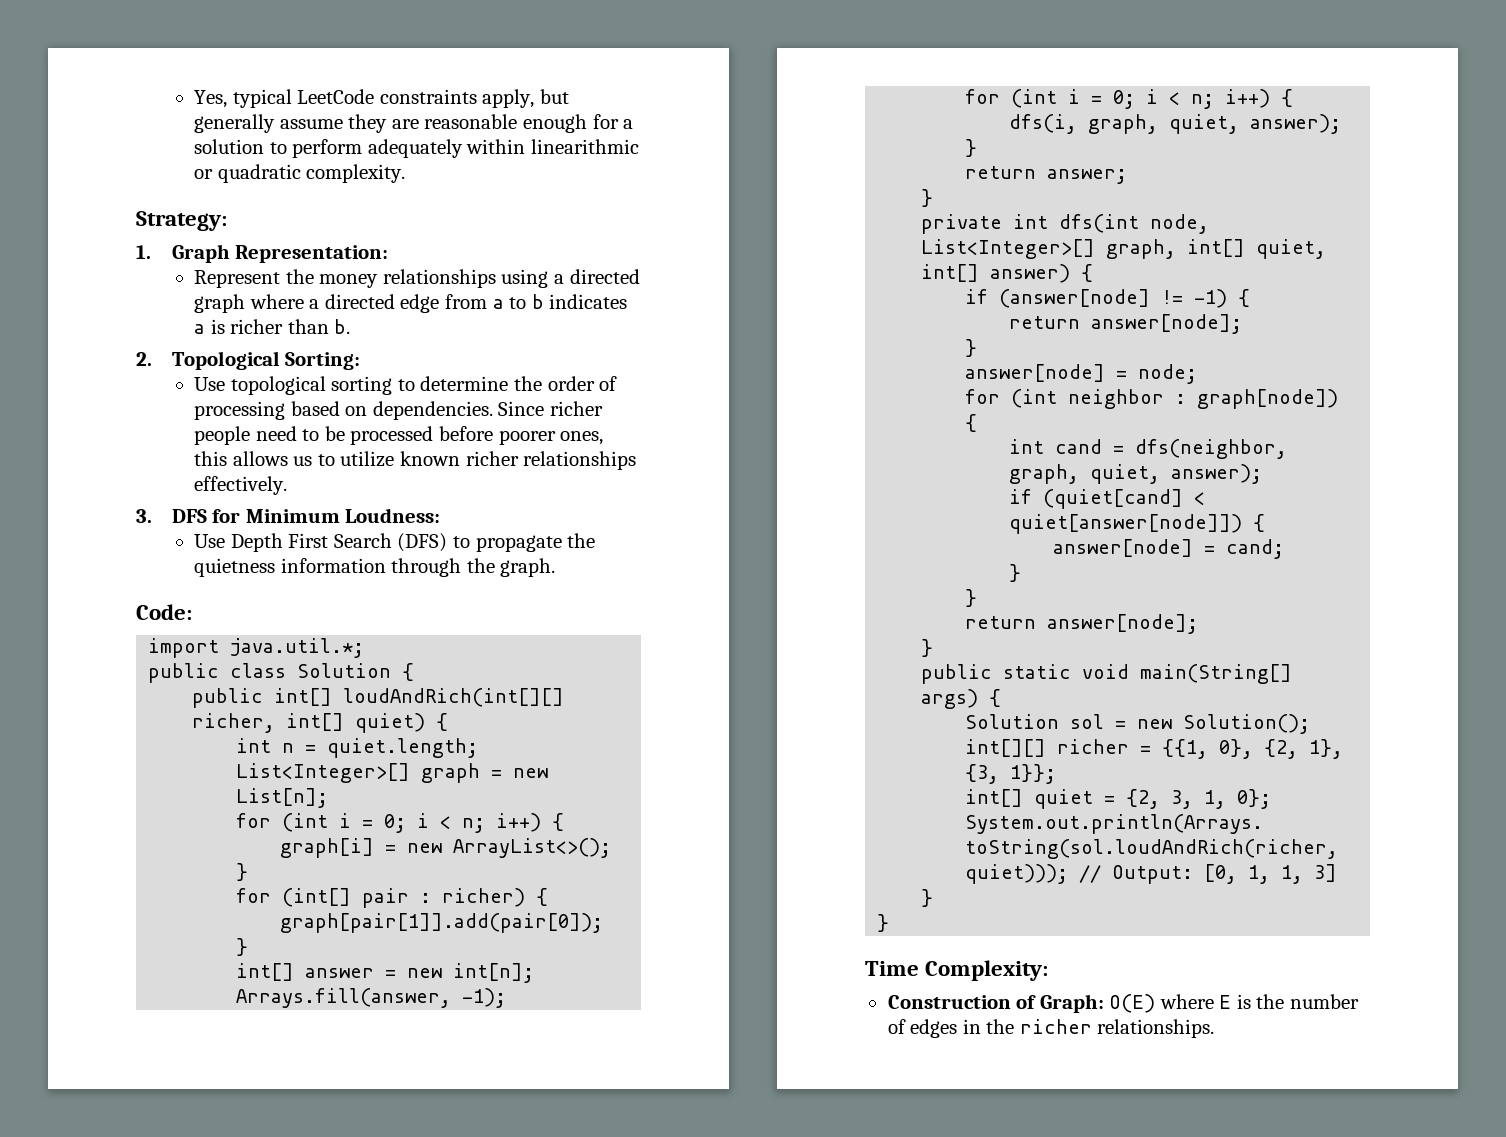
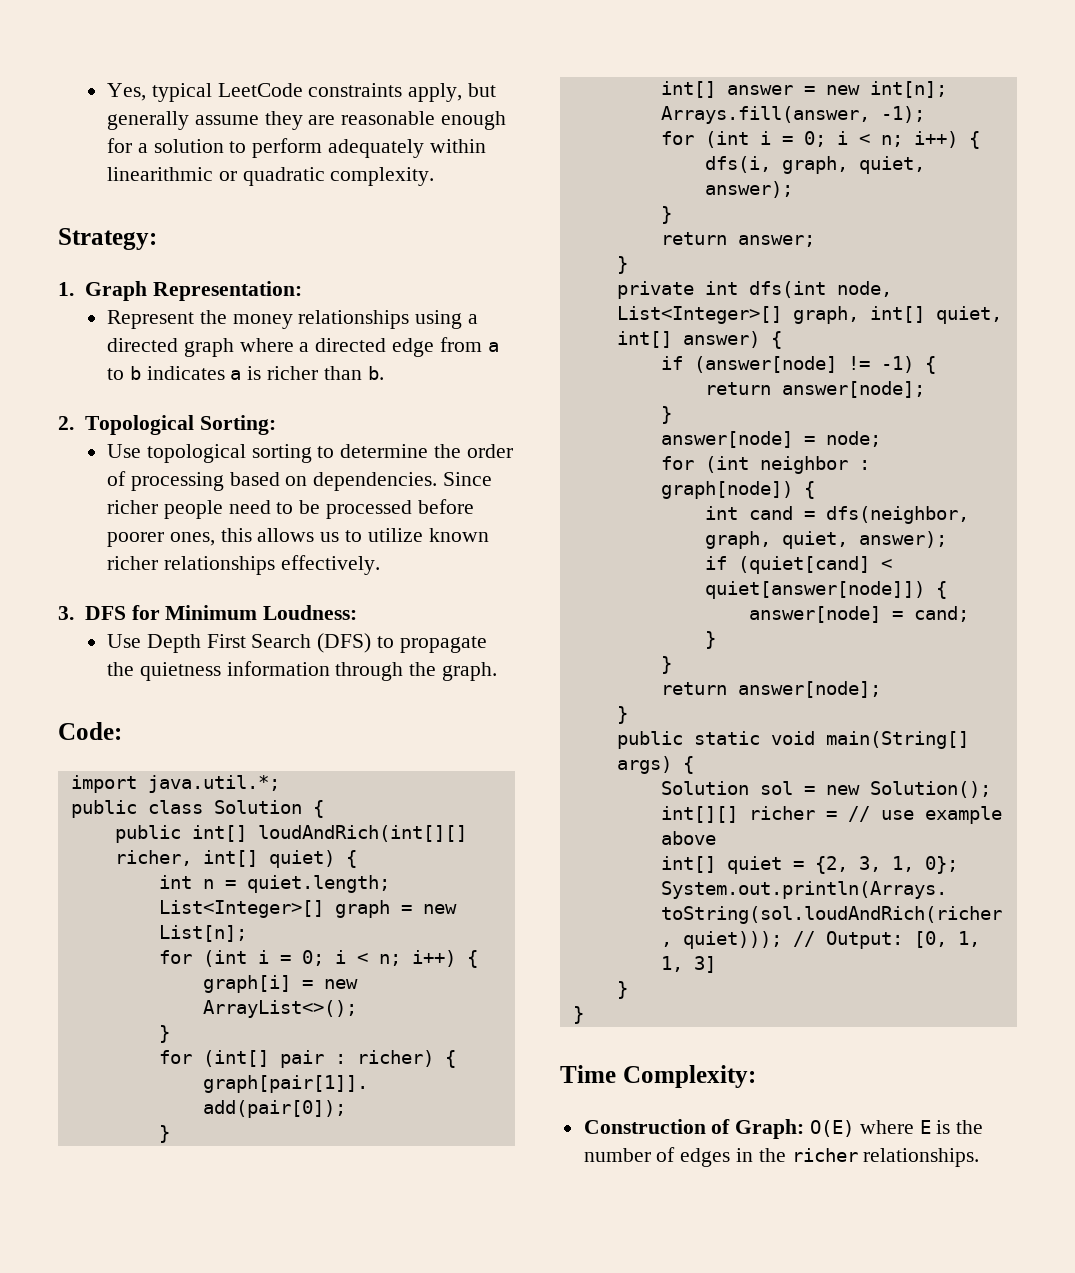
- int[][] richer = {{1, 0}, {2, 1}, {3, 1}};
+ int[][] richer = // use example above

